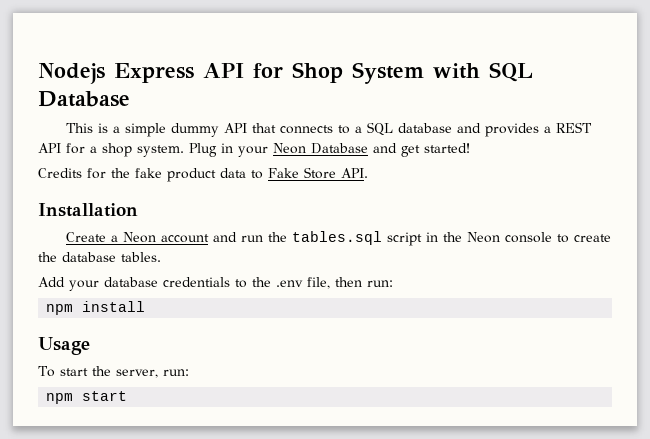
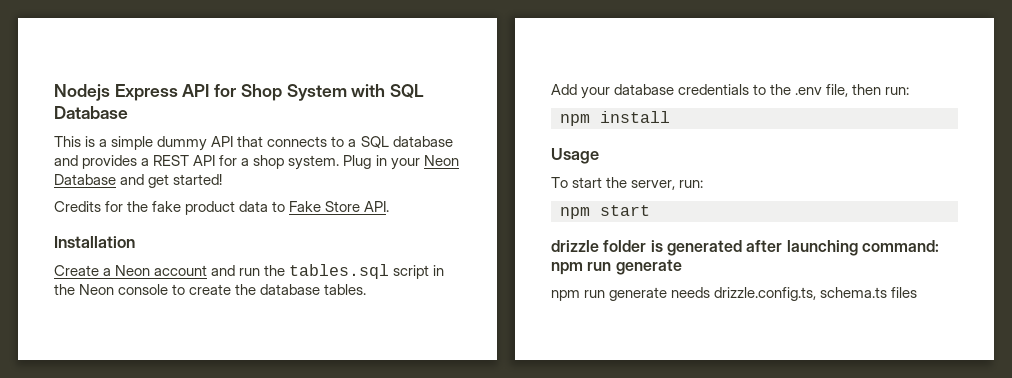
+ drizzle folder is generated after launching command: npm run generate
+ npm run generate needs drizzle.config.ts, schema.ts files

